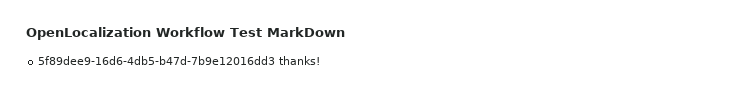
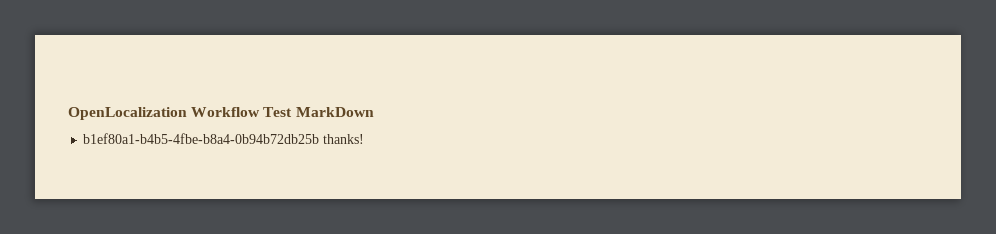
- 5f89dee9-16d6-4db5-b47d-7b9e12016dd3 thanks!
+ b1ef80a1-b4b5-4fbe-b8a4-0b94b72db25b thanks!

